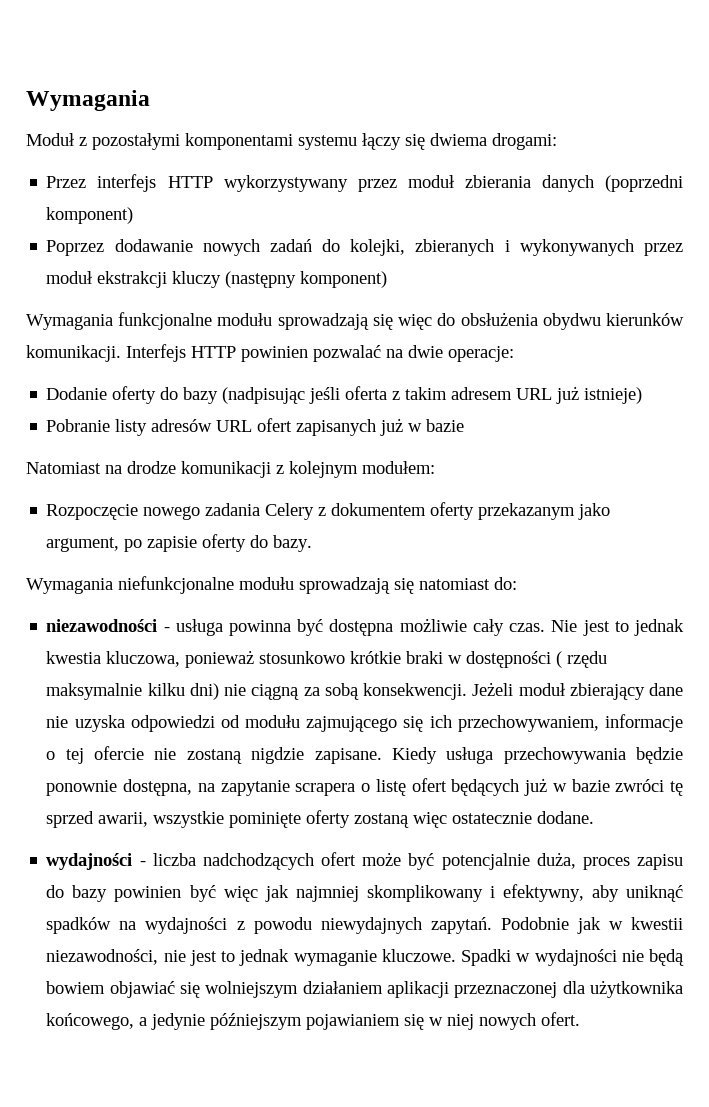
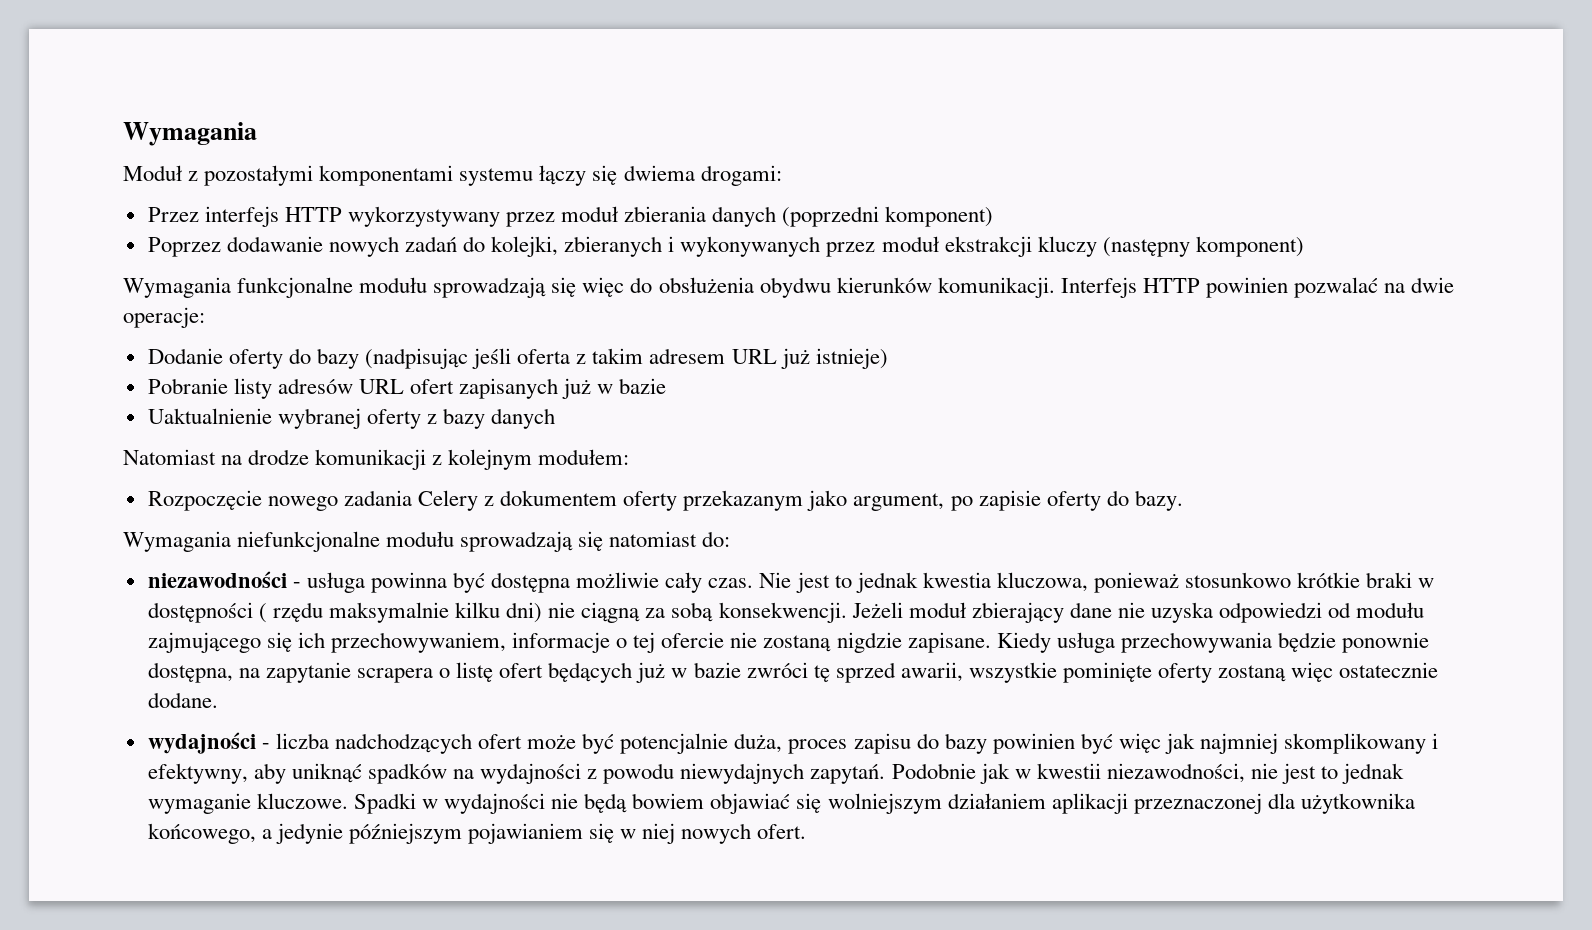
+ Uaktualnienie wybranej oferty z bazy danych

